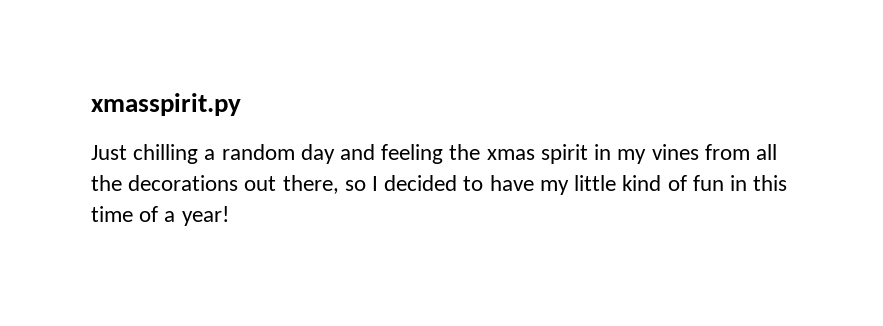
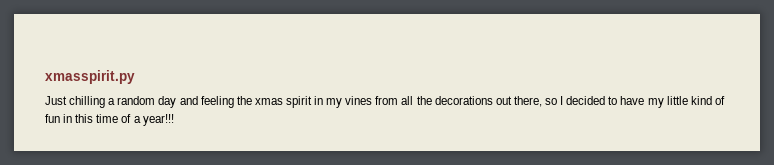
- Just chilling a random day and feeling the xmas spirit in my vines from all the decorations out there, so I decided to have my little kind of fun in this time of a year!
+ Just chilling a random day and feeling the xmas spirit in my vines from all the decorations out there, so I decided to have my little kind of fun in this time of a year!!!

